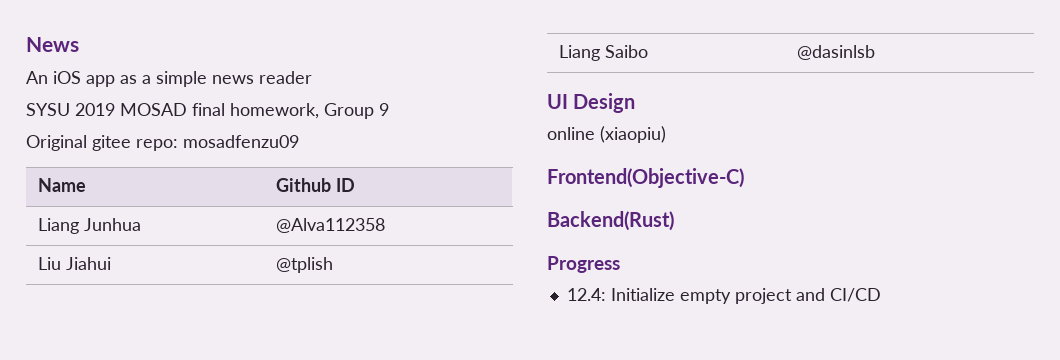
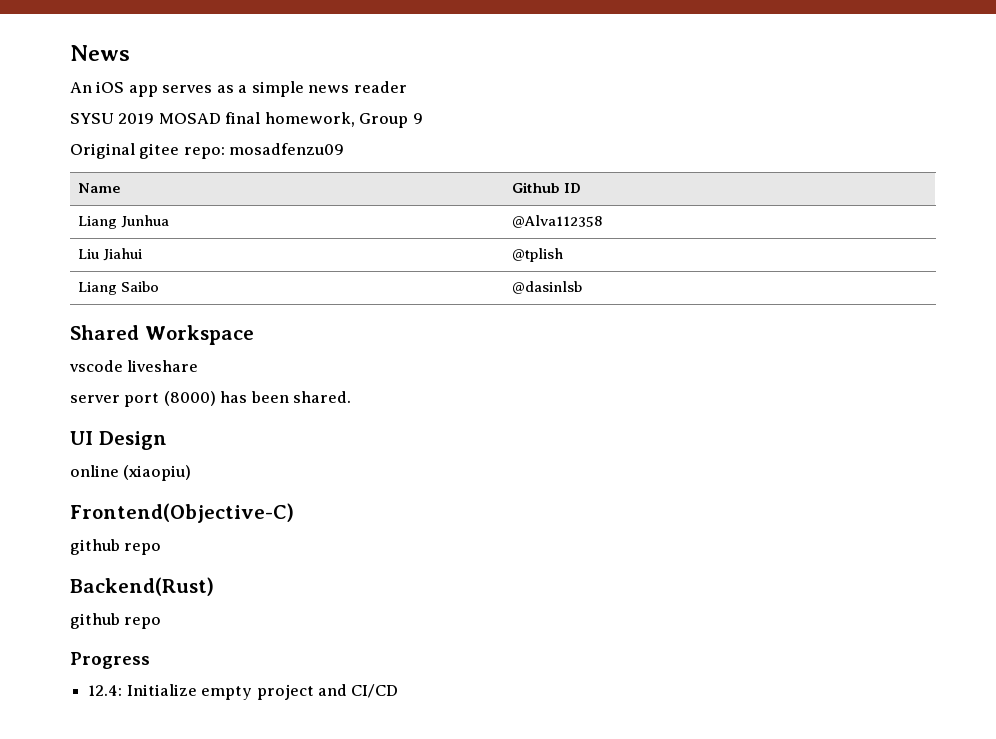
- An iOS app as a simple news reader
+ An iOS app serves as a simple news reader
+ Shared Workspace
+ vscode liveshare
+ server port (8000) has been shared.
  Frontend(Objective-C)
+ github repo
  Backend(Rust)
+ github repo

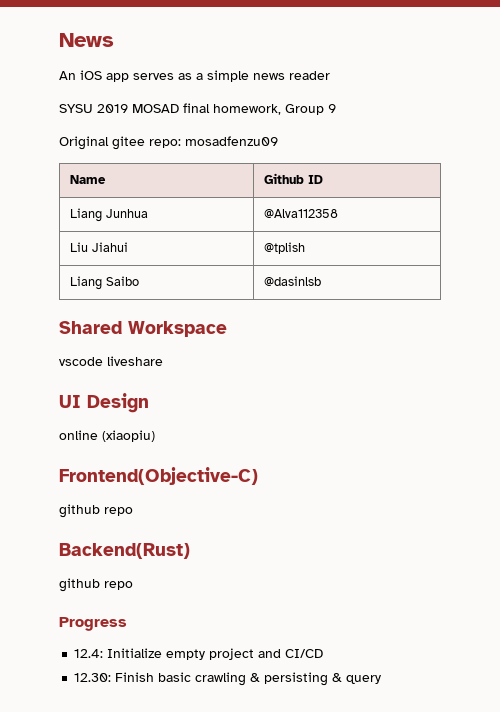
- server port (8000) has been shared.
+ 12.30: Finish basic crawling & persisting & query

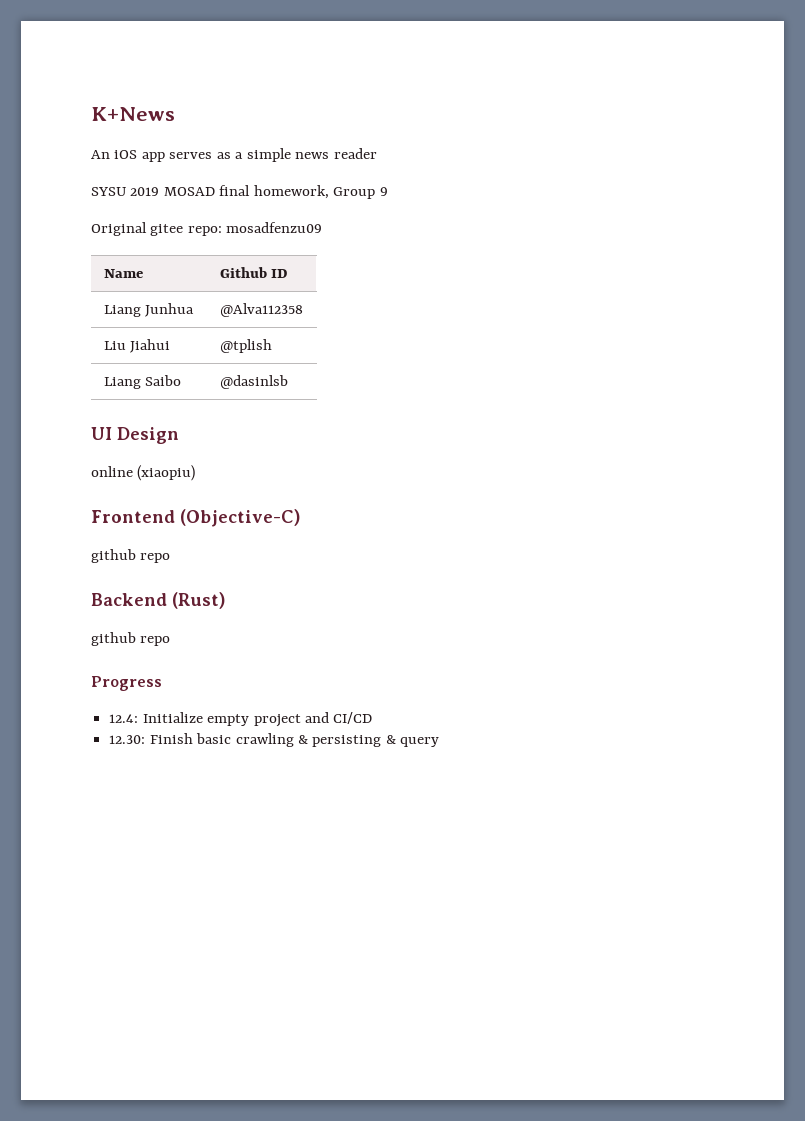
- News
+ K+News
- Shared Workspace
- vscode liveshare
- Frontend(Objective-C)
+ Frontend (Objective-C)
  github repo
- Backend(Rust)
+ Backend (Rust)

